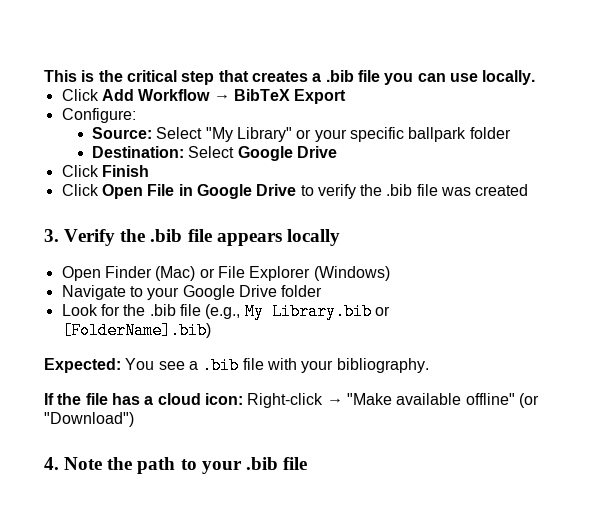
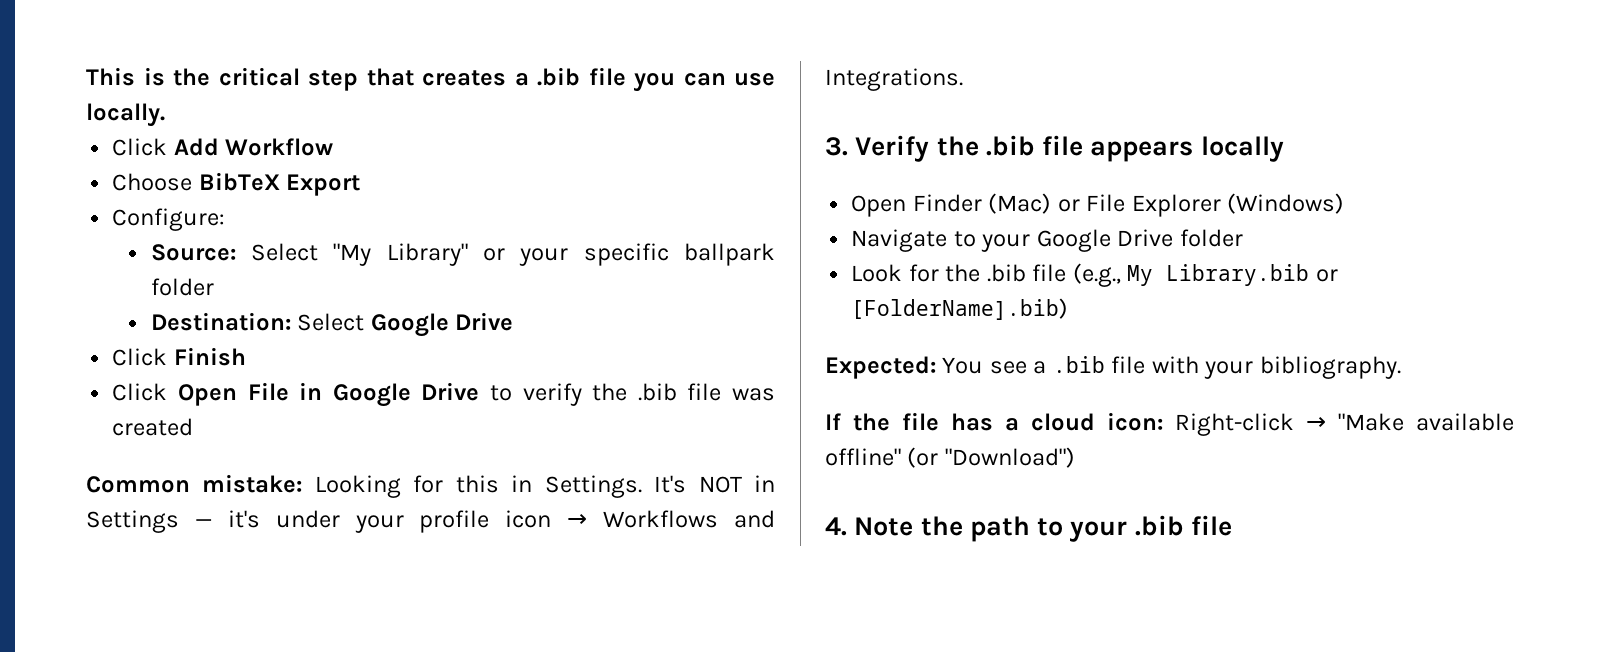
- Click Add Workflow → BibTeX Export
+ Click Add Workflow
+ Choose BibTeX Export
+ Common mistake: Looking for this in Settings. It's NOT in Settings — it's under your profile icon → Workflows and Integrations.

